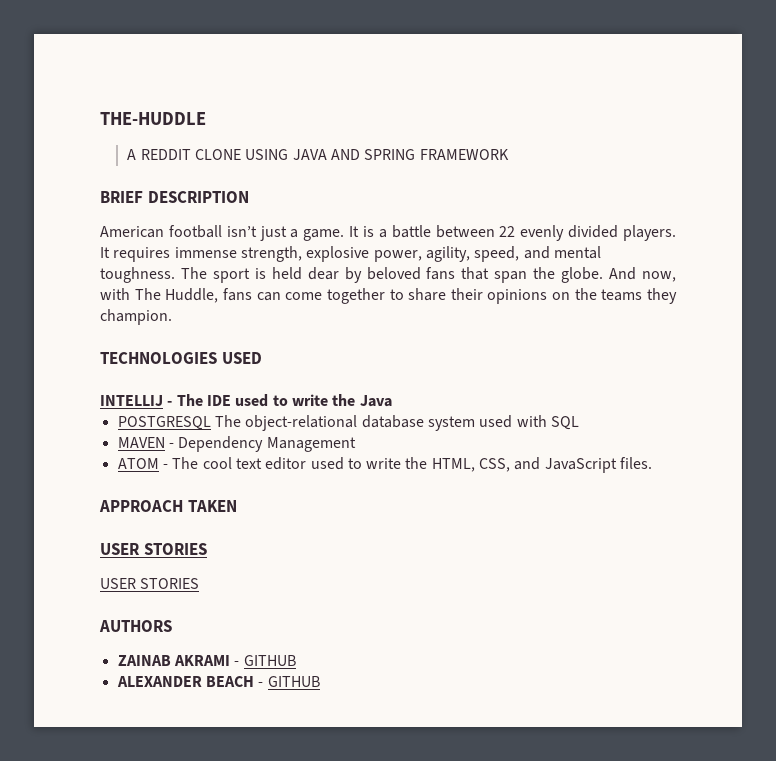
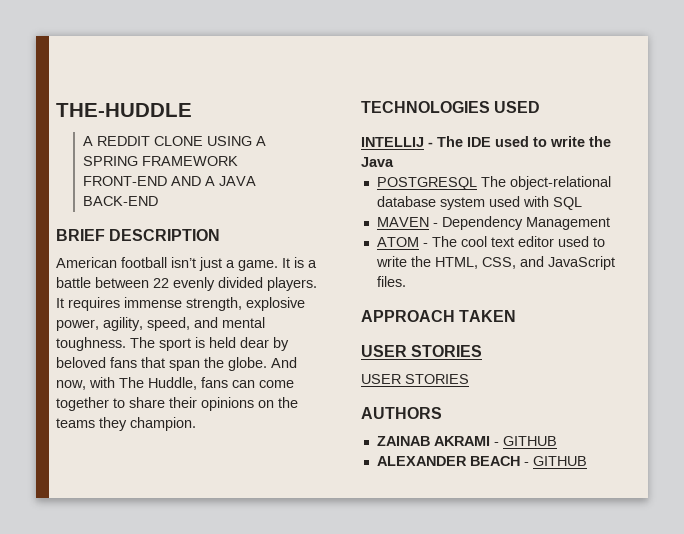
- A REDDIT CLONE USING JAVA AND SPRING FRAMEWORK
+ A REDDIT CLONE USING A SPRING FRAMEWORK FRONT-END AND A JAVA BACK-END

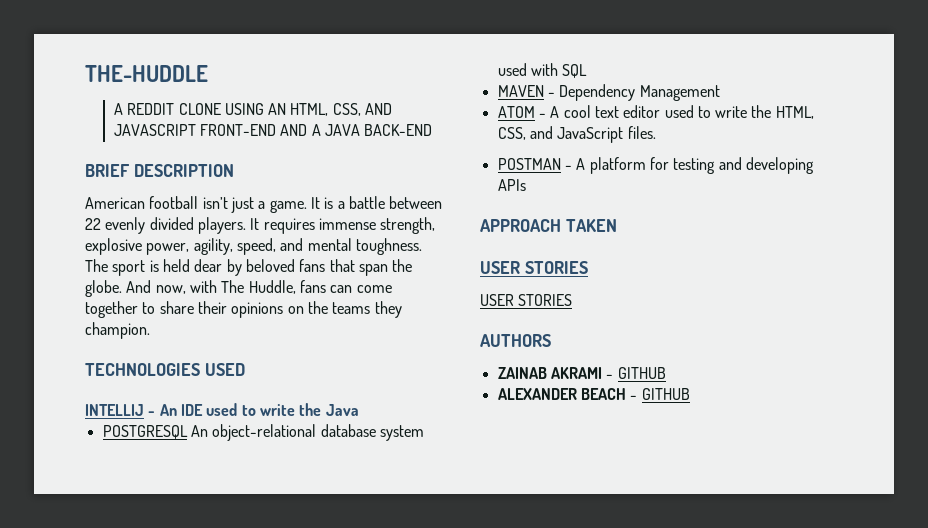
- A REDDIT CLONE USING A SPRING FRAMEWORK FRONT-END AND A JAVA BACK-END
+ A REDDIT CLONE USING AN HTML, CSS, AND JAVASCRIPT FRONT-END AND A JAVA BACK-END
- INTELLIJ - The IDE used to write the Java
+ INTELLIJ - An IDE used to write the Java
- POSTGRESQL The object-relational database system used with SQL
+ POSTGRESQL An object-relational database system used with SQL
- ATOM - The cool text editor used to write the HTML, CSS, and JavaScript files.
+ ATOM - A cool text editor used to write the HTML, CSS, and JavaScript files.
+ POSTMAN - A platform for testing and developing APIs

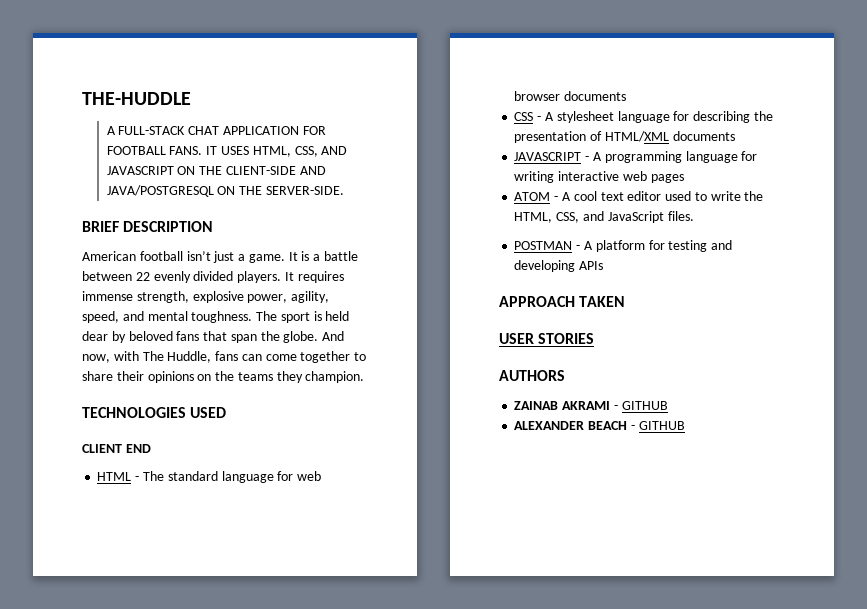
- A REDDIT CLONE USING AN HTML, CSS, AND JAVASCRIPT FRONT-END AND A JAVA BACK-END
+ A FULL-STACK CHAT APPLICATION FOR FOOTBALL FANS. IT USES HTML, CSS, AND JAVASCRIPT ON THE CLIENT-SIDE AND JAVA/POSTGRESQL ON THE SERVER-SIDE.
- INTELLIJ - An IDE used to write the Java
- POSTGRESQL An object-relational database system used with SQL
- MAVEN - Dependency Management
+ CLIENT END
+ HTML - The standard language for web browser documents
+ CSS - A stylesheet language for describing the presentation of HTML/XML documents
+ JAVASCRIPT - A programming language for writing interactive web pages
  APPROACH TAKEN
- USER STORIES

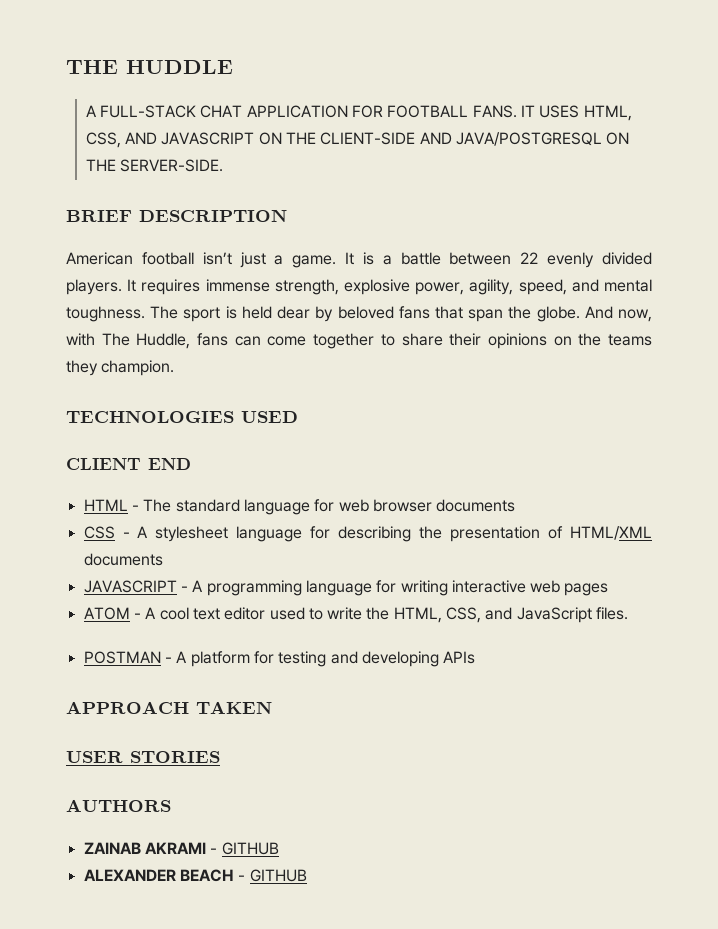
- THE-HUDDLE
+ THE HUDDLE

